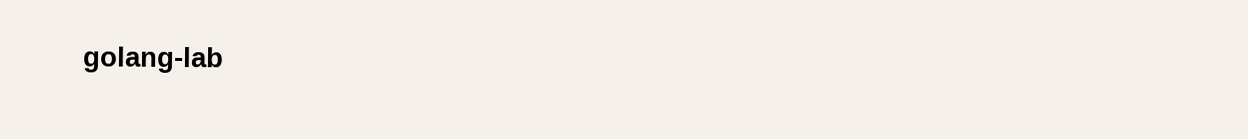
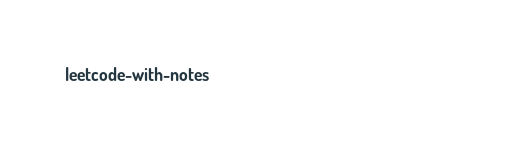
- golang-lab
+ leetcode-with-notes

